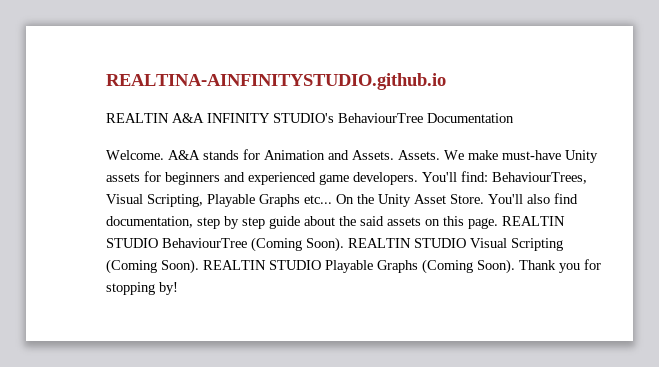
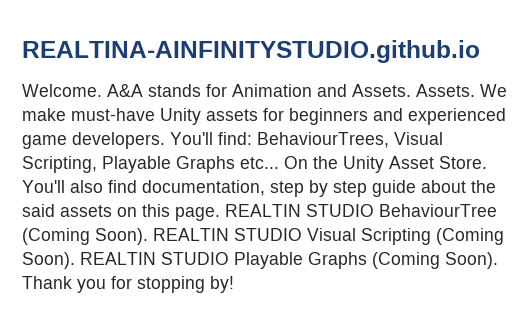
- REALTIN A&A INFINITY STUDIO's BehaviourTree Documentation

